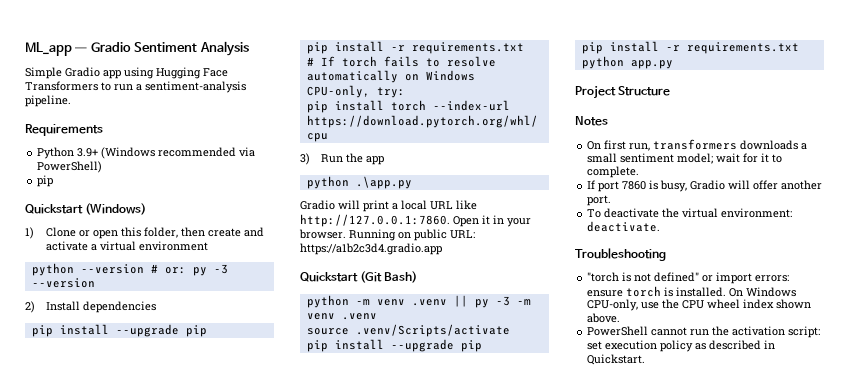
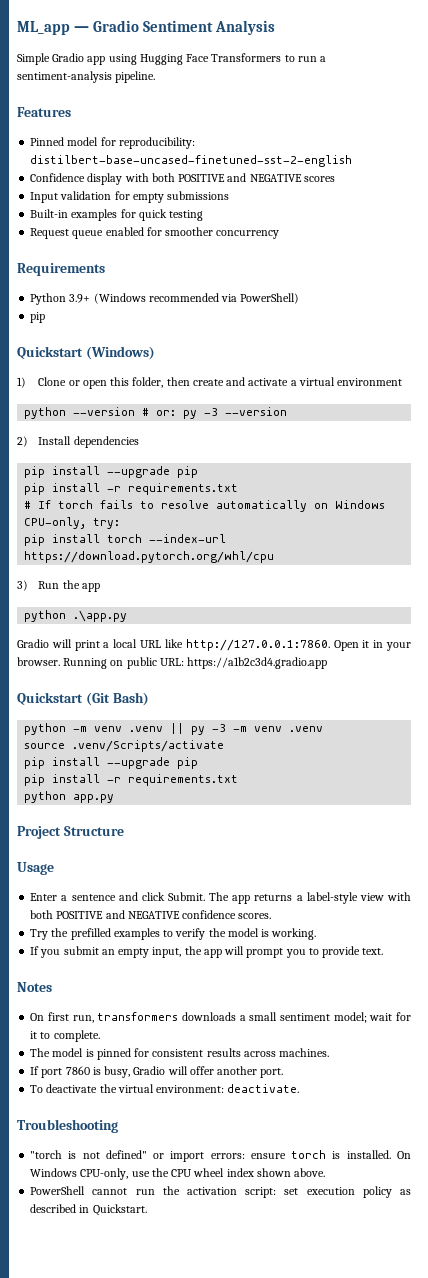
+ Features
+ Pinned model for reproducibility: distilbert-base-uncased-finetuned-sst-2-english
+ Confidence display with both POSITIVE and NEGATIVE scores
+ Input validation for empty submissions
+ Built-in examples for quick testing
+ Request queue enabled for smoother concurrency
+ Usage
+ Enter a sentence and click Submit. The app returns a label-style view with both POSITIVE and NEGATIVE confidence scores.
+ Try the prefilled examples to verify the model is working.
+ If you submit an empty input, the app will prompt you to provide text.
+ The model is pinned for consistent results across machines.

